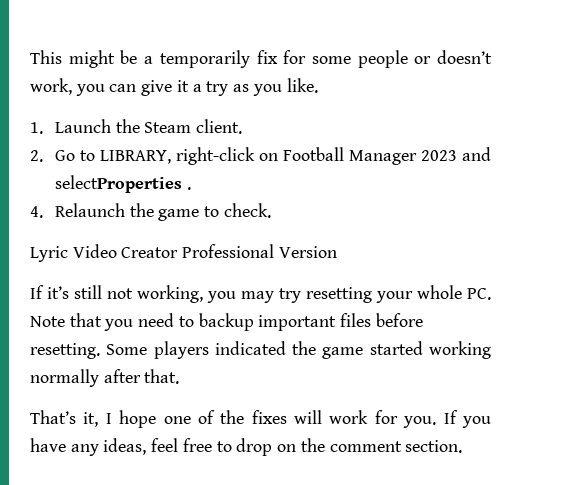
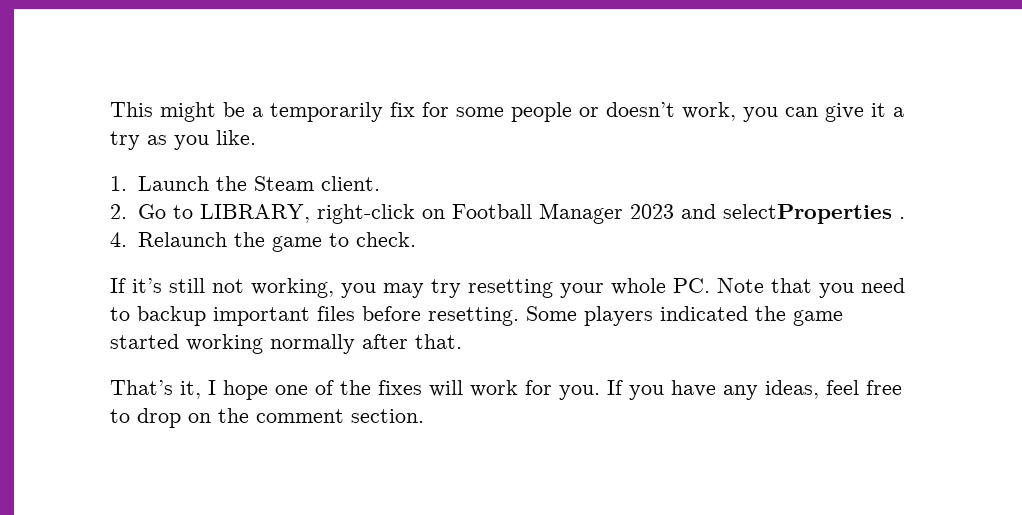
- Lyric Video Creator Professional Version

